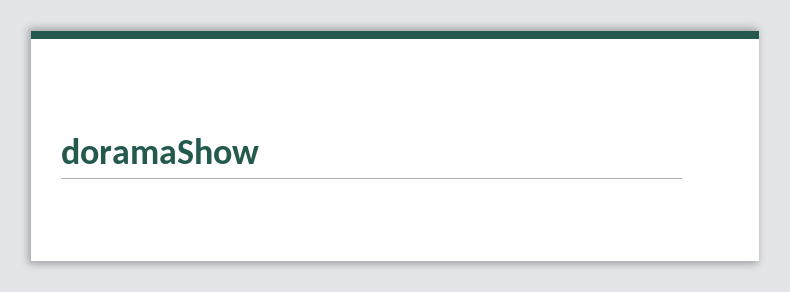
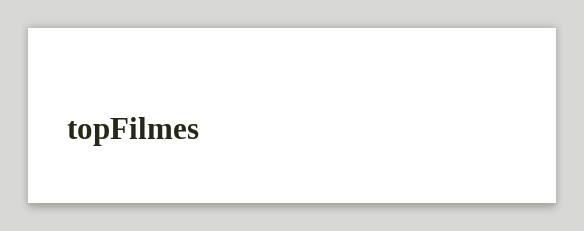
- doramaShow
+ topFilmes

